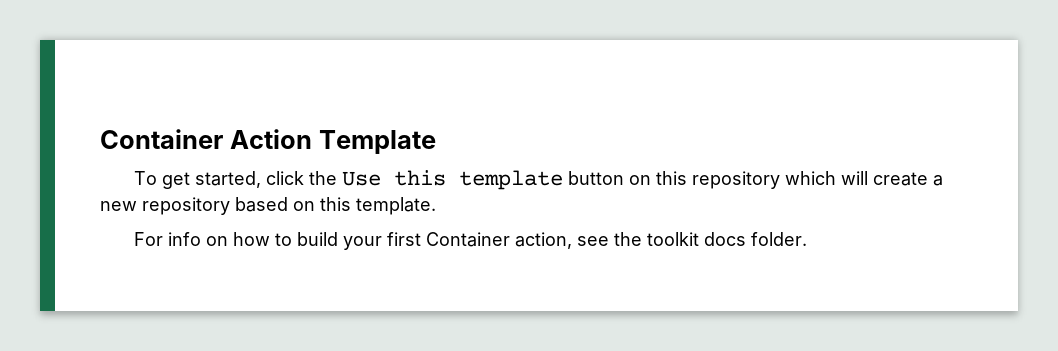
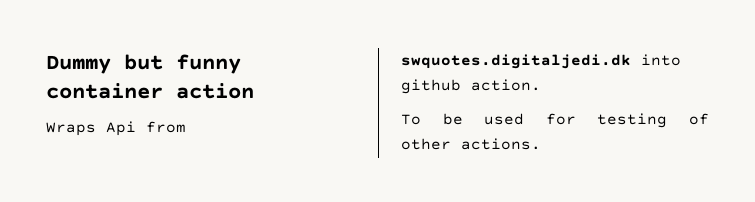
- Container Action Template
- To get started, click the Use this template button on this repository which will create a new repository based on this template.
- For info on how to build your first Container action, see the toolkit docs folder.
+ Dummy but funny container action
+ Wraps Api from swquotes.digitaljedi.dk into github action.
+ To be used for testing of other actions.

